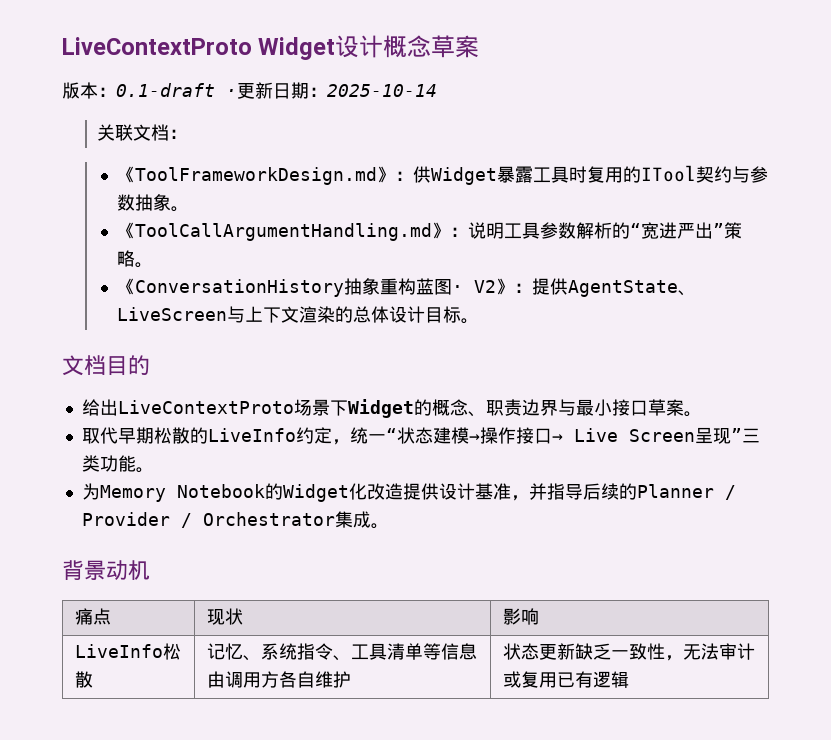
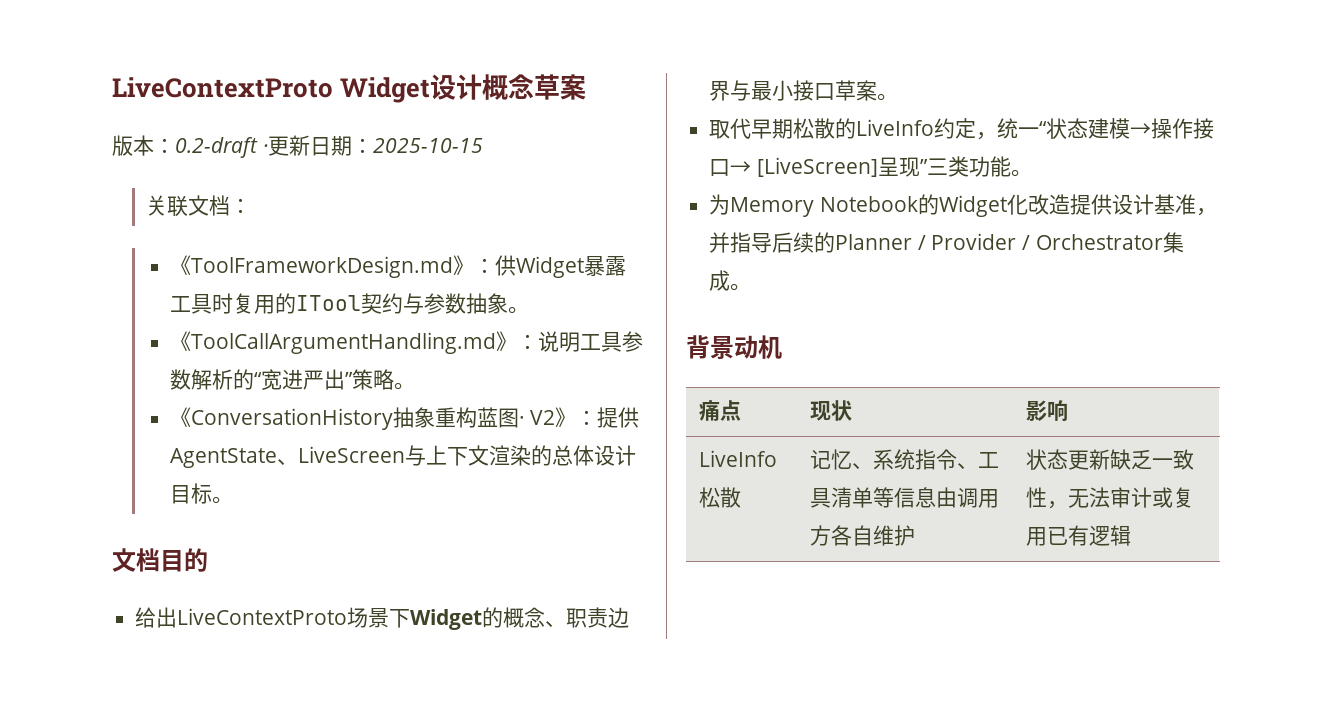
- 版本：0.1-draft ·更新日期：2025-10-14
+ 版本：0.2-draft ·更新日期：2025-10-15
- 取代早期松散的LiveInfo约定，统一“状态建模→操作接口→ Live Screen呈现”三类功能。
+ 取代早期松散的LiveInfo约定，统一“状态建模→操作接口→ [LiveScreen]呈现”三类功能。

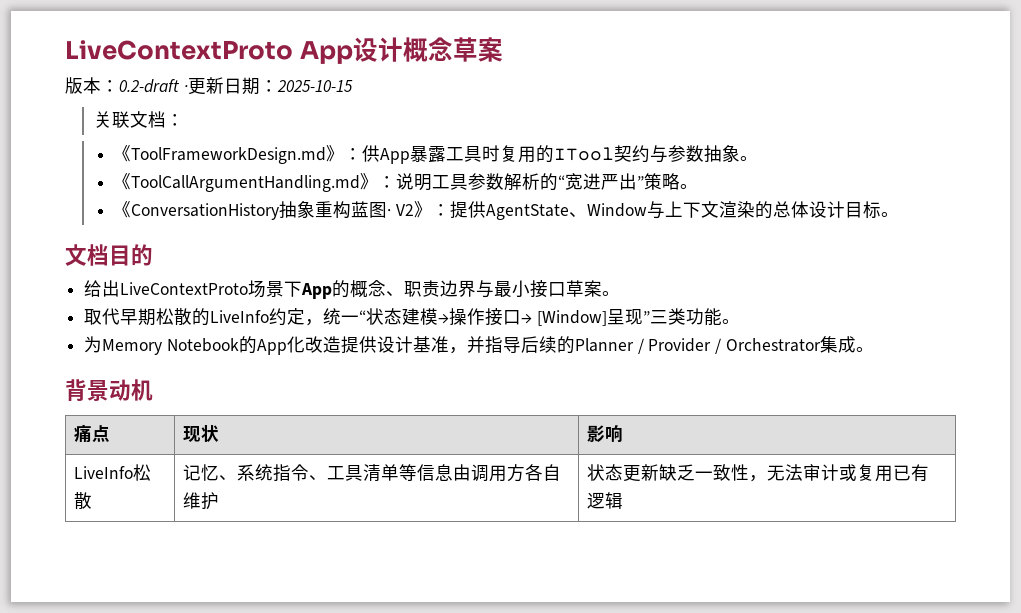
- LiveContextProto Widget设计概念草案
+ LiveContextProto App设计概念草案
- 《ToolFrameworkDesign.md》：供Widget暴露工具时复用的ITool契约与参数抽象。
+ 《ToolFrameworkDesign.md》：供App暴露工具时复用的ITool契约与参数抽象。
- 《ConversationHistory抽象重构蓝图· V2》：提供AgentState、LiveScreen与上下文渲染的总体设计目标。
+ 《ConversationHistory抽象重构蓝图· V2》：提供AgentState、Window与上下文渲染的总体设计目标。
- 给出LiveContextProto场景下Widget的概念、职责边界与最小接口草案。
+ 给出LiveContextProto场景下App的概念、职责边界与最小接口草案。
- 取代早期松散的LiveInfo约定，统一“状态建模→操作接口→ [LiveScreen]呈现”三类功能。
+ 取代早期松散的LiveInfo约定，统一“状态建模→操作接口→ [Window]呈现”三类功能。
- 为Memory Notebook的Widget化改造提供设计基准，并指导后续的Planner / Provider / Orchestrator集成。
+ 为Memory Notebook的App化改造提供设计基准，并指导后续的Planner / Provider / Orchestrator集成。

